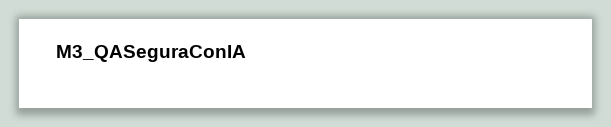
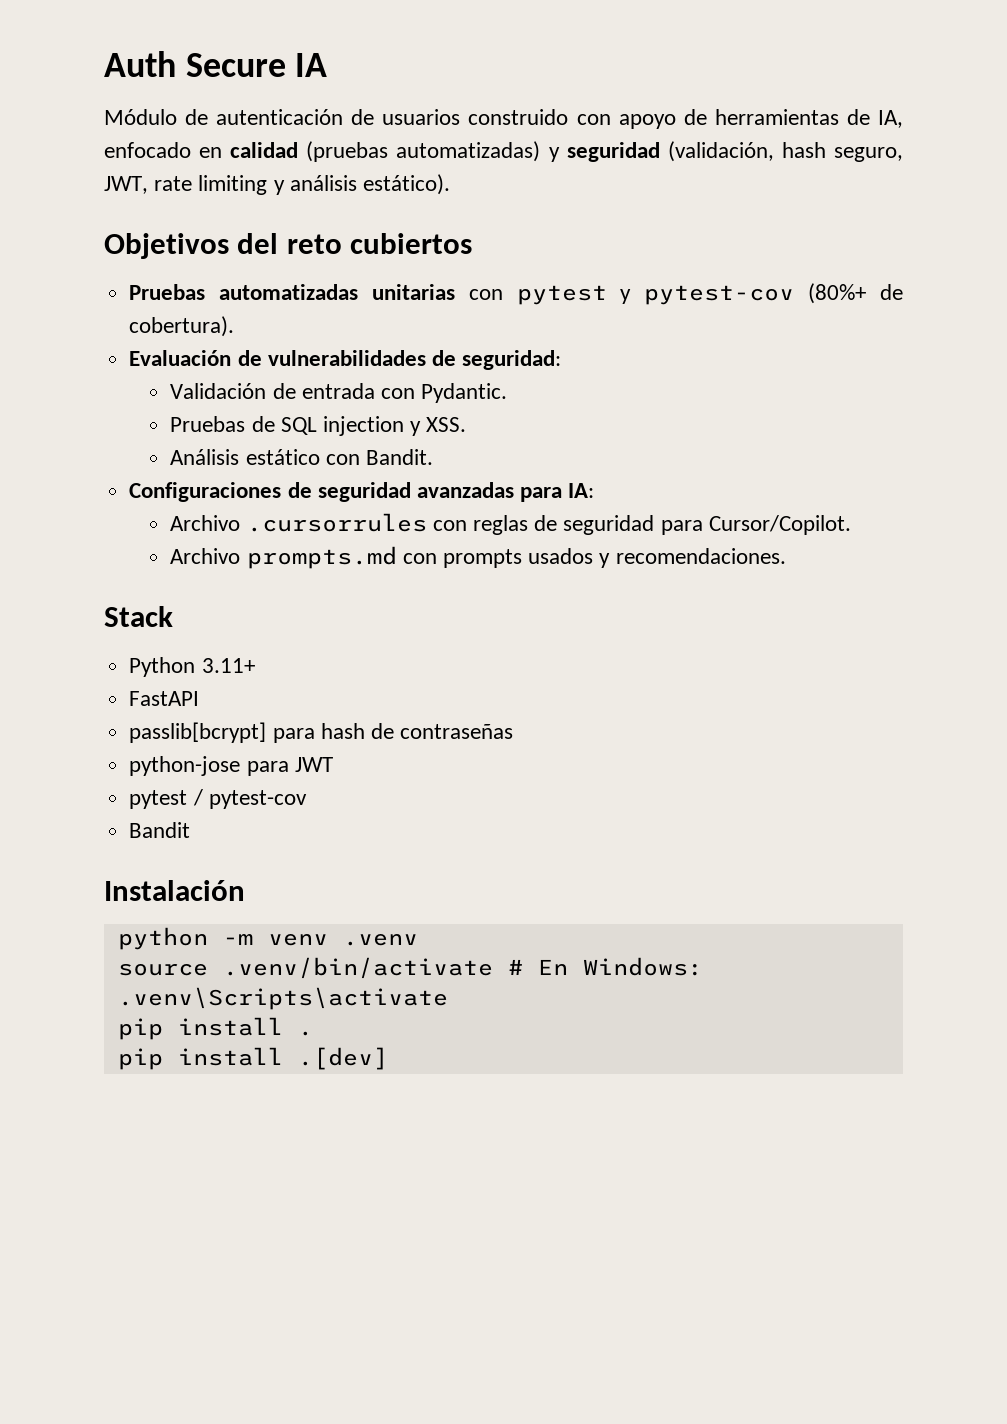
- M3_QASeguraConIA
+ Auth Secure IA
+ Módulo de autenticación de usuarios construido con apoyo de herramientas de IA, enfocado en calidad (pruebas automatizadas) y seguridad (validación, hash seguro, JWT, rate limiting y análisis estático).
+ Objetivos del reto cubiertos
+ Pruebas automatizadas unitarias con pytest y pytest-cov (80%+ de cobertura).
+ Evaluación de vulnerabilidades de seguridad:
+ Validación de entrada con Pydantic.
+ Pruebas de SQL injection y XSS.
+ Análisis estático con Bandit.
+ Configuraciones de seguridad avanzadas para IA:
+ Archivo .cursorrules con reglas de seguridad para Cursor/Copilot.
+ Archivo prompts.md con prompts usados y recomendaciones.
+ Stack
+ Python 3.11+
+ FastAPI
+ passlib[bcrypt] para hash de contraseñas
+ python-jose para JWT
+ pytest / pytest-cov
+ Bandit
+ Instalación
+ python -m venv .venv
+ source .venv/bin/activate # En Windows: .venv\Scripts\activate
+ pip install .
+ pip install .[dev]

